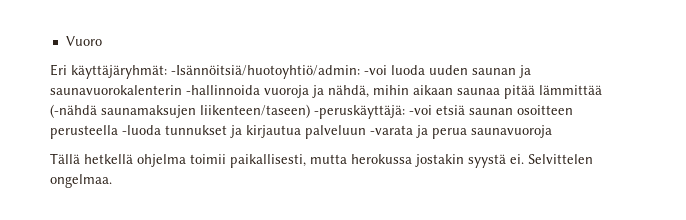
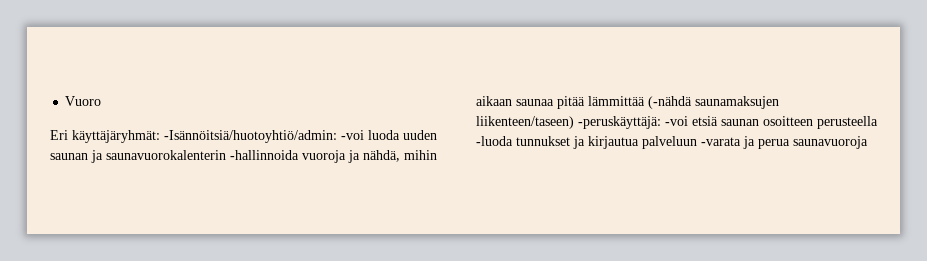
- Tällä hetkellä ohjelma toimii paikallisesti, mutta herokussa jostakin syystä ei. Selvittelen ongelmaa.

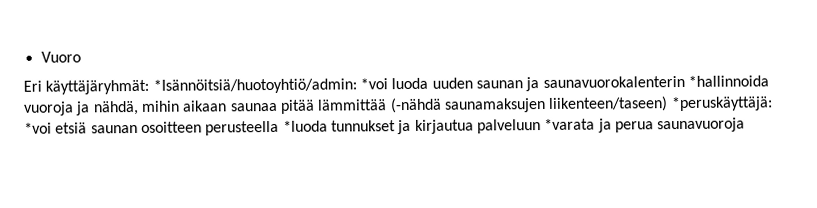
- Eri käyttäjäryhmät: -Isännöitsiä/huotoyhtiö/admin: -voi luoda uuden saunan ja saunavuorokalenterin -hallinnoida vuoroja ja nähdä, mihin aikaan saunaa pitää lämmittää (-nähdä saunamaksujen liikenteen/taseen) -peruskäyttäjä: -voi etsiä saunan osoitteen perusteella -luoda tunnukset ja kirjautua palveluun -varata ja perua saunavuoroja
+ Eri käyttäjäryhmät: *Isännöitsiä/huotoyhtiö/admin: *voi luoda uuden saunan ja saunavuorokalenterin *hallinnoida vuoroja ja nähdä, mihin aikaan saunaa pitää lämmittää (-nähdä saunamaksujen liikenteen/taseen) *peruskäyttäjä: *voi etsiä saunan osoitteen perusteella *luoda tunnukset ja kirjautua palveluun *varata ja perua saunavuoroja

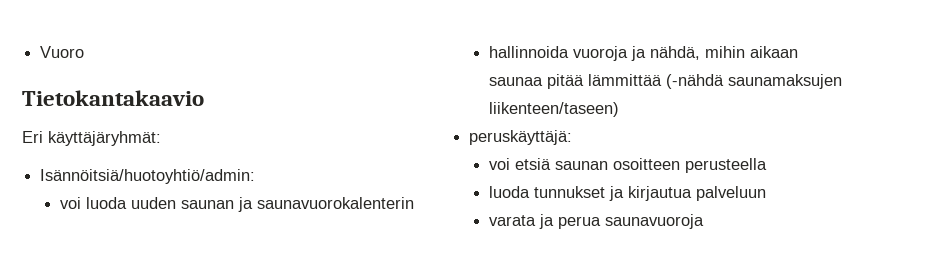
+ Tietokantakaavio
- Eri käyttäjäryhmät: *Isännöitsiä/huotoyhtiö/admin: *voi luoda uuden saunan ja saunavuorokalenterin *hallinnoida vuoroja ja nähdä, mihin aikaan saunaa pitää lämmittää (-nähdä saunamaksujen liikenteen/taseen) *peruskäyttäjä: *voi etsiä saunan osoitteen perusteella *luoda tunnukset ja kirjautua palveluun *varata ja perua saunavuoroja
+ Eri käyttäjäryhmät:
+ Isännöitsiä/huotoyhtiö/admin:
+ voi luoda uuden saunan ja saunavuorokalenterin
+ hallinnoida vuoroja ja nähdä, mihin aikaan saunaa pitää lämmittää (-nähdä saunamaksujen liikenteen/taseen)
+ peruskäyttäjä:
+ voi etsiä saunan osoitteen perusteella
+ luoda tunnukset ja kirjautua palveluun
+ varata ja perua saunavuoroja

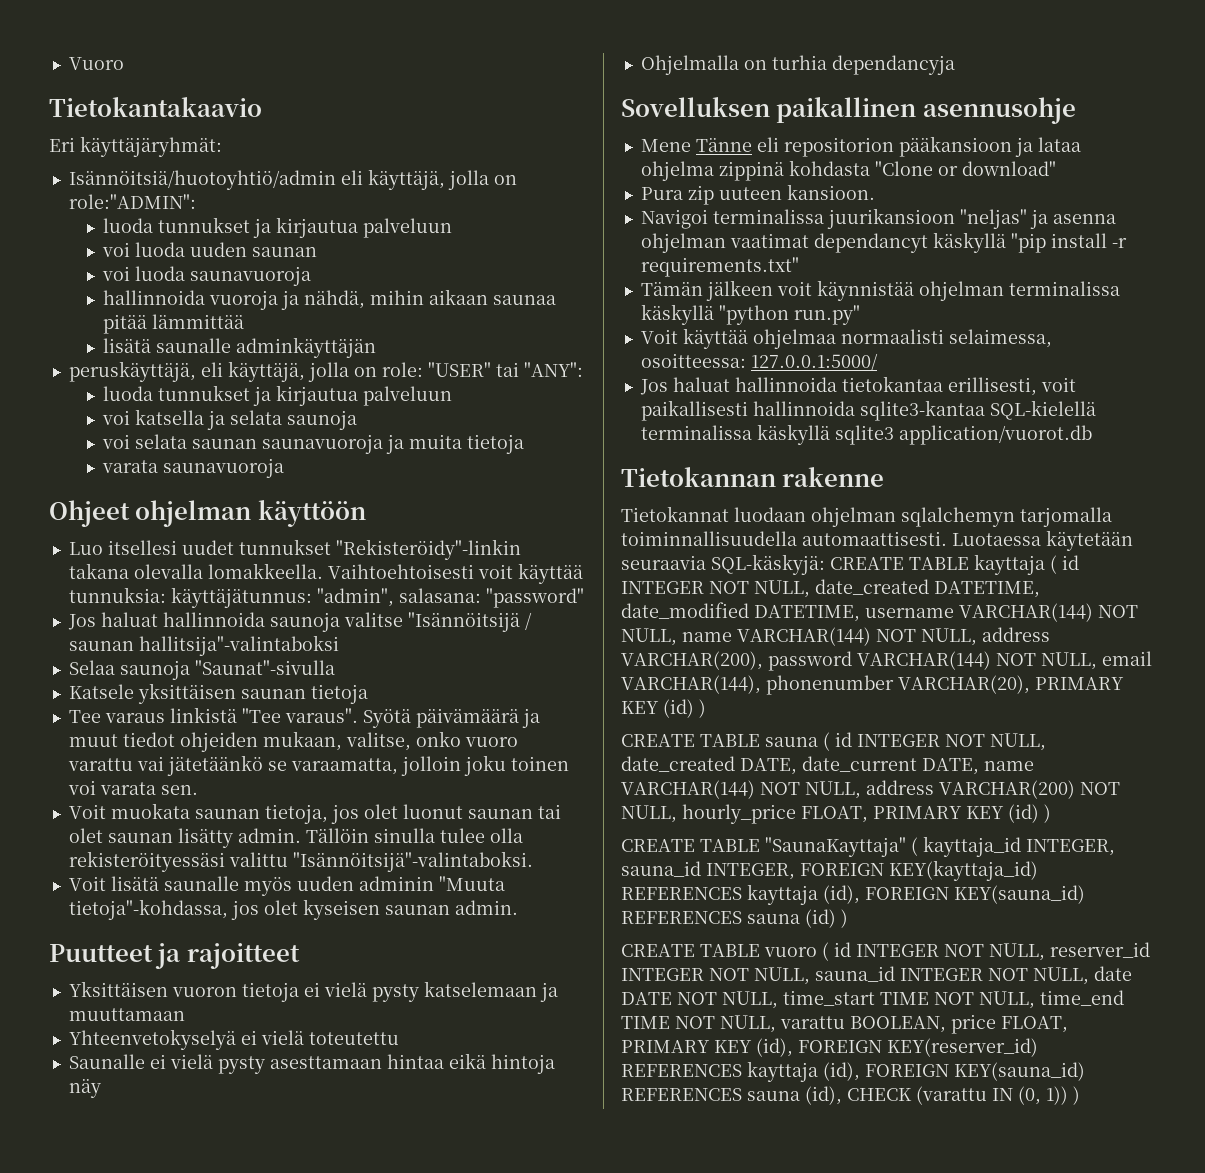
- Isännöitsiä/huotoyhtiö/admin:
+ Isännöitsiä/huotoyhtiö/admin eli käyttäjä, jolla on role:"ADMIN":
+ luoda tunnukset ja kirjautua palveluun
- voi luoda uuden saunan ja saunavuorokalenterin
+ voi luoda uuden saunan
+ voi luoda saunavuoroja
- hallinnoida vuoroja ja nähdä, mihin aikaan saunaa pitää lämmittää (-nähdä saunamaksujen liikenteen/taseen)
- peruskäyttäjä:
- voi etsiä saunan osoitteen perusteella
+ hallinnoida vuoroja ja nähdä, mihin aikaan saunaa pitää lämmittää
+ lisätä saunalle adminkäyttäjän
+ peruskäyttäjä, eli käyttäjä, jolla on role: "USER" tai "ANY":
  luoda tunnukset ja kirjautua palveluun
- varata ja perua saunavuoroja
+ voi katsella ja selata saunoja
+ voi selata saunan saunavuoroja ja muita tietoja
+ varata saunavuoroja
+ Ohjeet ohjelman käyttöön
+ Luo itsellesi uudet tunnukset "Rekisteröidy"-linkin takana olevalla lomakkeella. Vaihtoehtoisesti voit käyttää tunnuksia: käyttäjätunnus: "admin", salasana: "password"
+ Jos haluat hallinnoida saunoja valitse "Isännöitsijä / saunan hallitsija"-valintaboksi
+ Selaa saunoja "Saunat"-sivulla
+ Katsele yksittäisen saunan tietoja
+ Tee varaus linkistä "Tee varaus". Syötä päivämäärä ja muut tiedot ohjeiden mukaan, valitse, onko vuoro varattu vai jätetäänkö se varaamatta, jolloin joku toinen voi varata sen.
+ Voit muokata saunan tietoja, jos olet luonut saunan tai olet saunan lisätty admin. Tällöin sinulla tulee olla rekisteröityessäsi valittu "Isännöitsijä"-valintaboksi.
+ Voit lisätä saunalle myös uuden adminin "Muuta tietoja"-kohdassa, jos olet kyseisen saunan admin.
+ Puutteet ja rajoitteet
+ Yksittäisen vuoron tietoja ei vielä pysty katselemaan ja muuttamaan
+ Yhteenvetokyselyä ei vielä toteutettu
+ Saunalle ei vielä pysty asesttamaan hintaa eikä hintoja näy
+ Ohjelmalla on turhia dependancyja
+ Sovelluksen paikallinen asennusohje
+ Mene Tänne eli repositorion pääkansioon ja lataa ohjelma zippinä kohdasta "Clone or download"
+ Pura zip uuteen kansioon.
+ Navigoi terminalissa juurikansioon "neljas" ja asenna ohjelman vaatimat dependancyt käskyllä "pip install -r requirements.txt"
+ Tämän jälkeen voit käynnistää ohjelman terminalissa käskyllä "python run.py"
+ Voit käyttää ohjelmaa normaalisti selaimessa, osoitteessa: 127.0.0.1:5000/
+ Jos haluat hallinnoida tietokantaa erillisesti, voit paikallisesti hallinnoida sqlite3-kantaa SQL-kielellä terminalissa käskyllä sqlite3 application/vuorot.db
+ Tietokannan rakenne
+ Tietokannat luodaan ohjelman sqlalchemyn tarjomalla toiminnallisuudella automaattisesti. Luotaessa käytetään seuraavia SQL-käskyjä: CREATE TABLE kayttaja ( id INTEGER NOT NULL, date_created DATETIME, date_modified DATETIME, username VARCHAR(144) NOT NULL, name VARCHAR(144) NOT NULL, address VARCHAR(200), password VARCHAR(144) NOT NULL, email VARCHAR(144), phonenumber VARCHAR(20), PRIMARY KEY (id) )
+ CREATE TABLE sauna ( id INTEGER NOT NULL, date_created DATE, date_current DATE, name VARCHAR(144) NOT NULL, address VARCHAR(200) NOT NULL, hourly_price FLOAT, PRIMARY KEY (id) )
+ CREATE TABLE "SaunaKayttaja" ( kayttaja_id INTEGER, sauna_id INTEGER, FOREIGN KEY(kayttaja_id) REFERENCES kayttaja (id), FOREIGN KEY(sauna_id) REFERENCES sauna (id) )
+ CREATE TABLE vuoro ( id INTEGER NOT NULL, reserver_id INTEGER NOT NULL, sauna_id INTEGER NOT NULL, date DATE NOT NULL, time_start TIME NOT NULL, time_end TIME NOT NULL, varattu BOOLEAN, price FLOAT, PRIMARY KEY (id), FOREIGN KEY(reserver_id) REFERENCES kayttaja (id), FOREIGN KEY(sauna_id) REFERENCES sauna (id), CHECK (varattu IN (0, 1)) )

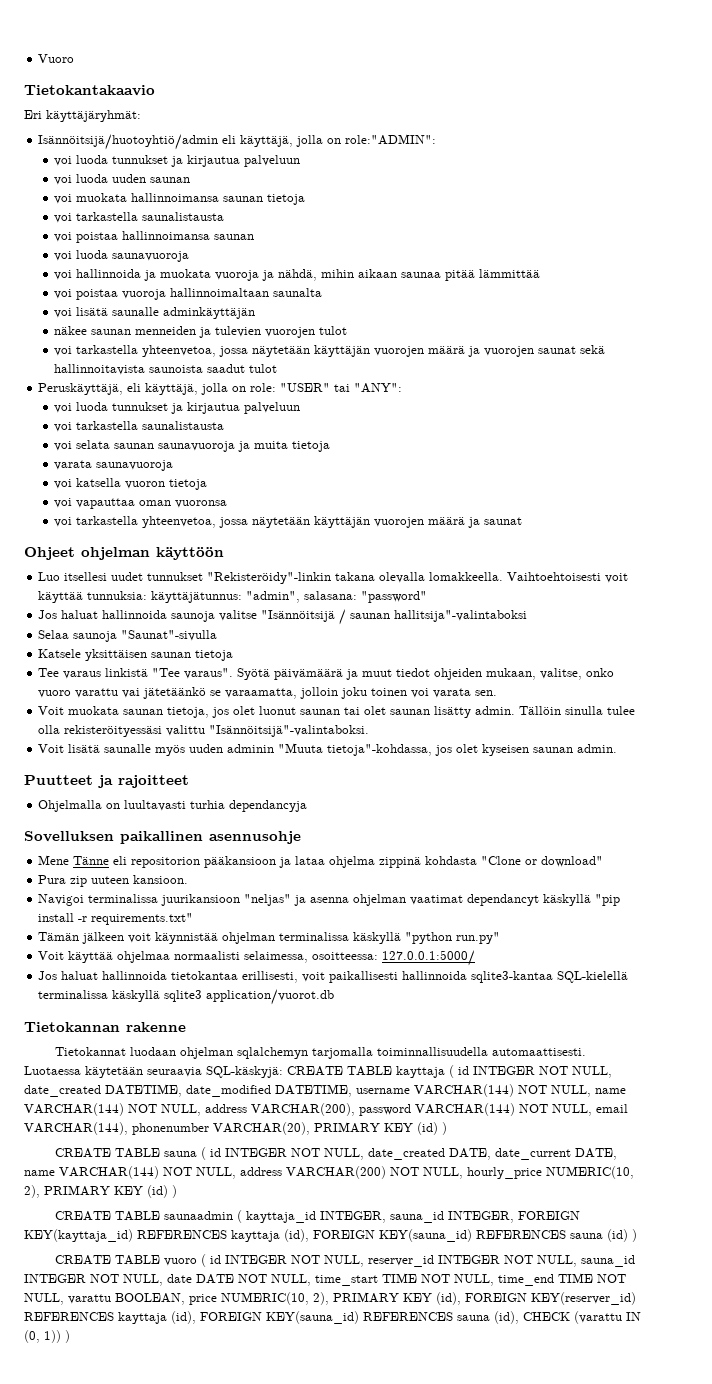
- Isännöitsiä/huotoyhtiö/admin eli käyttäjä, jolla on role:"ADMIN":
- luoda tunnukset ja kirjautua palveluun
+ Isännöitsijä/huotoyhtiö/admin eli käyttäjä, jolla on role:"ADMIN":
+ voi luoda tunnukset ja kirjautua palveluun
+ voi muokata hallinnoimansa saunan tietoja
+ voi tarkastella saunalistausta
+ voi poistaa hallinnoimansa saunan
- hallinnoida vuoroja ja nähdä, mihin aikaan saunaa pitää lämmittää
+ voi hallinnoida ja muokata vuoroja ja nähdä, mihin aikaan saunaa pitää lämmittää
- lisätä saunalle adminkäyttäjän
- peruskäyttäjä, eli käyttäjä, jolla on role: "USER" tai "ANY":
- luoda tunnukset ja kirjautua palveluun
- voi katsella ja selata saunoja
+ voi poistaa vuoroja hallinnoimaltaan saunalta
+ voi lisätä saunalle adminkäyttäjän
+ näkee saunan menneiden ja tulevien vuorojen tulot
+ voi tarkastella yhteenvetoa, jossa näytetään käyttäjän vuorojen määrä ja vuorojen saunat sekä hallinnoitavista saunoista saadut tulot
+ Peruskäyttäjä, eli käyttäjä, jolla on role: "USER" tai "ANY":
+ voi luoda tunnukset ja kirjautua palveluun
+ voi tarkastella saunalistausta
+ voi katsella vuoron tietoja
+ voi vapauttaa oman vuoronsa
+ voi tarkastella yhteenvetoa, jossa näytetään käyttäjän vuorojen määrä ja saunat
- Yksittäisen vuoron tietoja ei vielä pysty katselemaan ja muuttamaan
- Yhteenvetokyselyä ei vielä toteutettu
- Saunalle ei vielä pysty asesttamaan hintaa eikä hintoja näy
- Ohjelmalla on turhia dependancyja
+ Ohjelmalla on luultavasti turhia dependancyja
- CREATE TABLE sauna ( id INTEGER NOT NULL, date_created DATE, date_current DATE, name VARCHAR(144) NOT NULL, address VARCHAR(200) NOT NULL, hourly_price FLOAT, PRIMARY KEY (id) )
- CREATE TABLE "SaunaKayttaja" ( kayttaja_id INTEGER, sauna_id INTEGER, FOREIGN KEY(kayttaja_id) REFERENCES kayttaja (id), FOREIGN KEY(sauna_id) REFERENCES sauna (id) )
+ CREATE TABLE sauna ( id INTEGER NOT NULL, date_created DATE, date_current DATE, name VARCHAR(144) NOT NULL, address VARCHAR(200) NOT NULL, hourly_price NUMERIC(10, 2), PRIMARY KEY (id) )
+ CREATE TABLE saunaadmin ( kayttaja_id INTEGER, sauna_id INTEGER, FOREIGN KEY(kayttaja_id) REFERENCES kayttaja (id), FOREIGN KEY(sauna_id) REFERENCES sauna (id) )
- CREATE TABLE vuoro ( id INTEGER NOT NULL, reserver_id INTEGER NOT NULL, sauna_id INTEGER NOT NULL, date DATE NOT NULL, time_start TIME NOT NULL, time_end TIME NOT NULL, varattu BOOLEAN, price FLOAT, PRIMARY KEY (id), FOREIGN KEY(reserver_id) REFERENCES kayttaja (id), FOREIGN KEY(sauna_id) REFERENCES sauna (id), CHECK (varattu IN (0, 1)) )
+ CREATE TABLE vuoro ( id INTEGER NOT NULL, reserver_id INTEGER NOT NULL, sauna_id INTEGER NOT NULL, date DATE NOT NULL, time_start TIME NOT NULL, time_end TIME NOT NULL, varattu BOOLEAN, price NUMERIC(10, 2), PRIMARY KEY (id), FOREIGN KEY(reserver_id) REFERENCES kayttaja (id), FOREIGN KEY(sauna_id) REFERENCES sauna (id), CHECK (varattu IN (0, 1)) )

